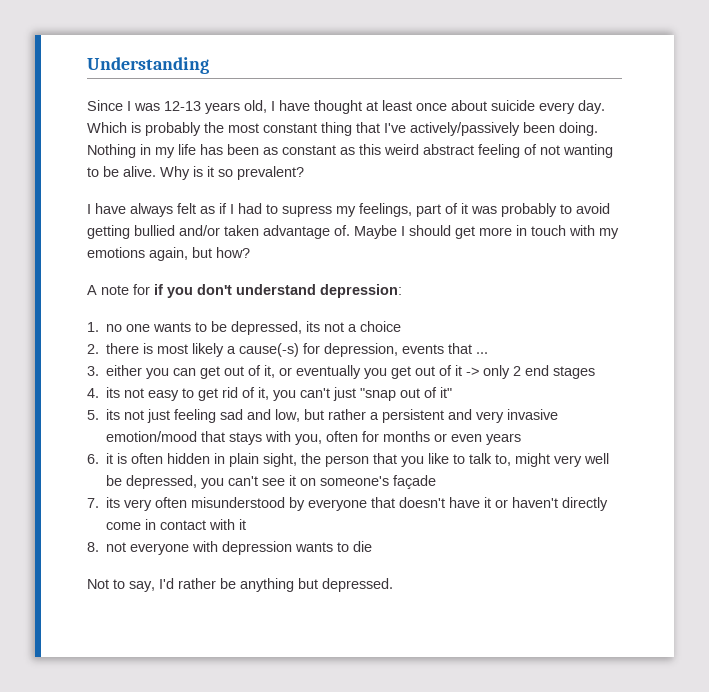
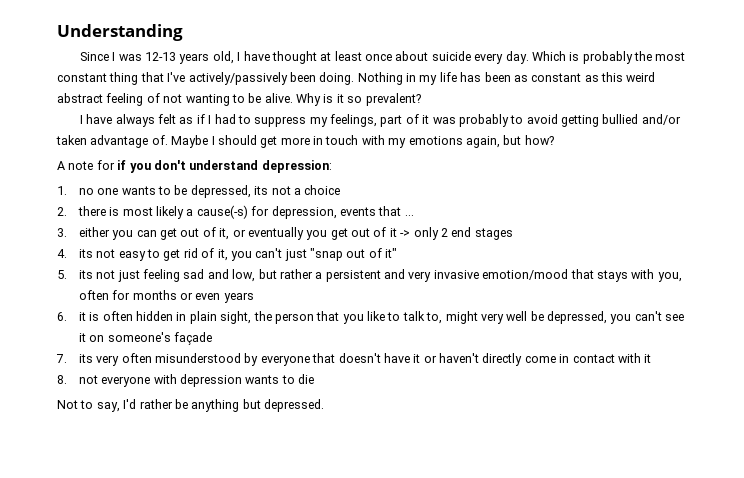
- I have always felt as if I had to supress my feelings, part of it was probably to avoid getting bullied and/or taken advantage of.
+ I have always felt as if I had to suppress my feelings, part of it was probably to avoid getting bullied and/or taken advantage of.

